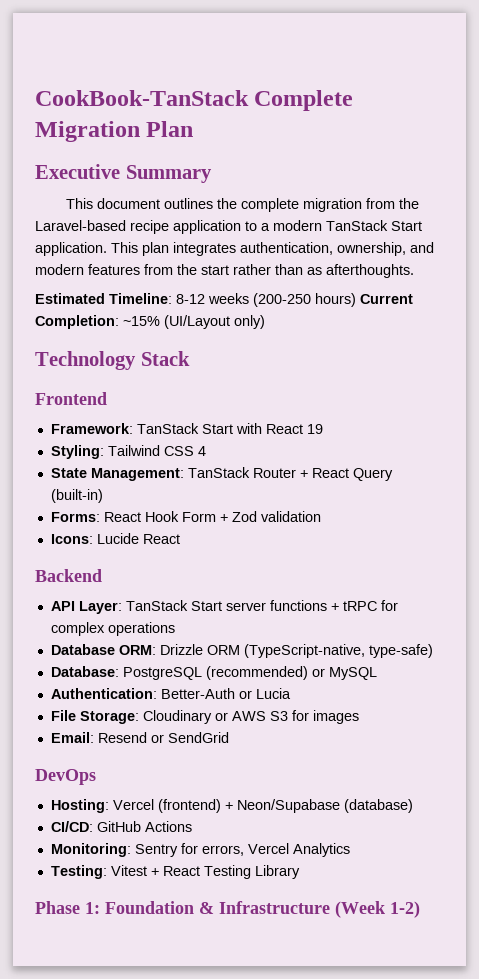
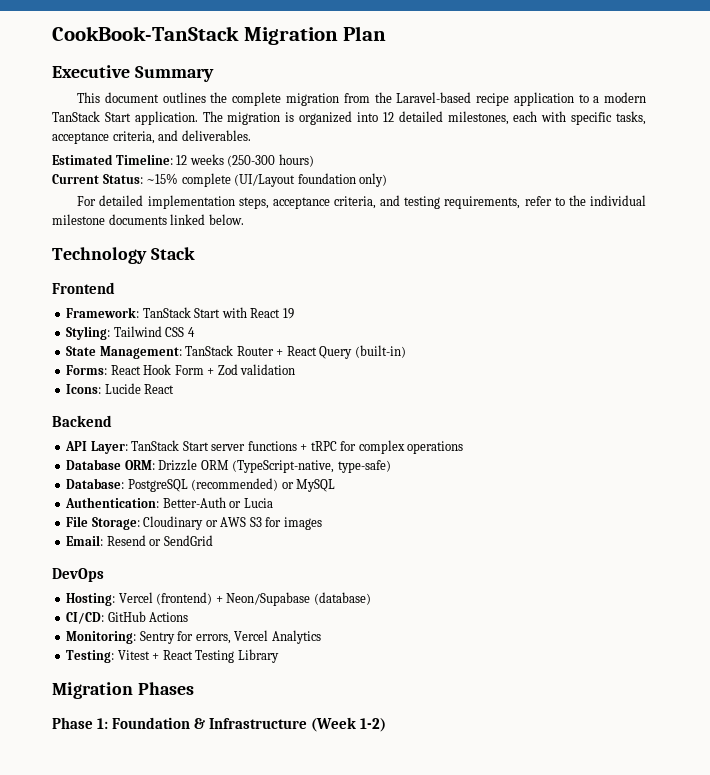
- CookBook-TanStack Complete Migration Plan
+ CookBook-TanStack Migration Plan
- This plan integrates authentication, ownership, and modern features from the start rather than as afterthoughts.
- Estimated Timeline: 8-12 weeks (200-250 hours) Current Completion: ~15% (UI/Layout only)
+ The migration is organized into 12 detailed milestones, each with specific tasks, acceptance criteria, and deliverables.
+ Estimated Timeline: 12 weeks (250-300 hours)
+ Current Status: ~15% complete (UI/Layout foundation only)
+ For detailed implementation steps, acceptance criteria, and testing requirements, refer to the individual milestone documents linked below.
+ Migration Phases

